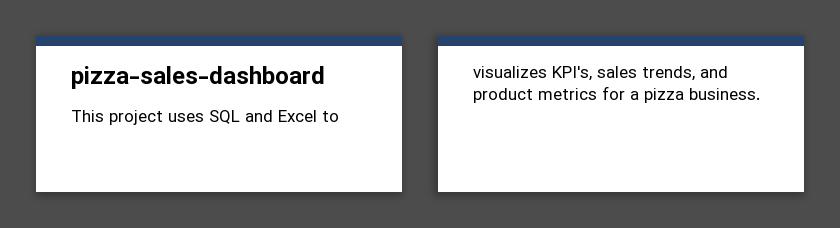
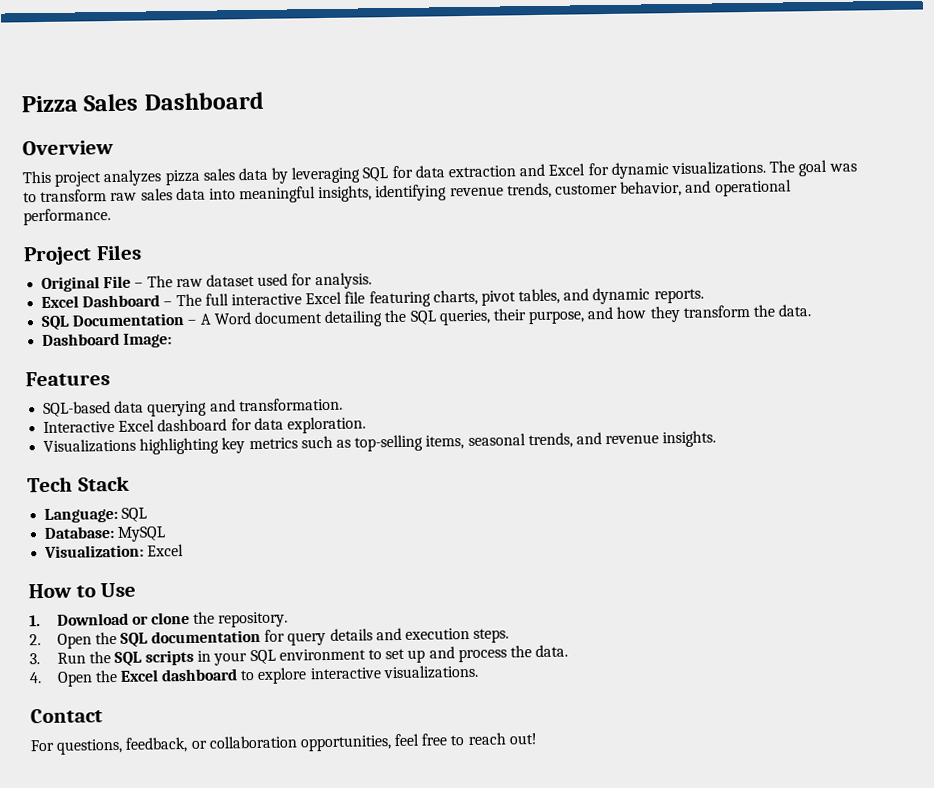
- pizza-sales-dashboard
- This project uses SQL and Excel to visualizes KPI's, sales trends, and product metrics for a pizza business.
+ Pizza Sales Dashboard
+ Overview
+ This project analyzes pizza sales data by leveraging SQL for data extraction and Excel for dynamic visualizations. The goal was to transform raw sales data into meaningful insights, identifying revenue trends, customer behavior, and operational performance.
+ Project Files
+ Original File – The raw dataset used for analysis.
+ Excel Dashboard – The full interactive Excel file featuring charts, pivot tables, and dynamic reports.
+ SQL Documentation – A Word document detailing the SQL queries, their purpose, and how they transform the data.
+ Dashboard Image:
+ Features
+ SQL-based data querying and transformation.
+ Interactive Excel dashboard for data exploration.
+ Visualizations highlighting key metrics such as top-selling items, seasonal trends, and revenue insights.
+ Tech Stack
+ Language: SQL
+ Database: MySQL
+ Visualization: Excel
+ How to Use
+ 1. Download or clone the repository.
+ 2. Open the SQL documentation for query details and execution steps.
+ 3. Run the SQL scripts in your SQL environment to set up and process the data.
+ 4. Open the Excel dashboard to explore interactive visualizations.
+ Contact
+ For questions, feedback, or collaboration opportunities, feel free to reach out!

